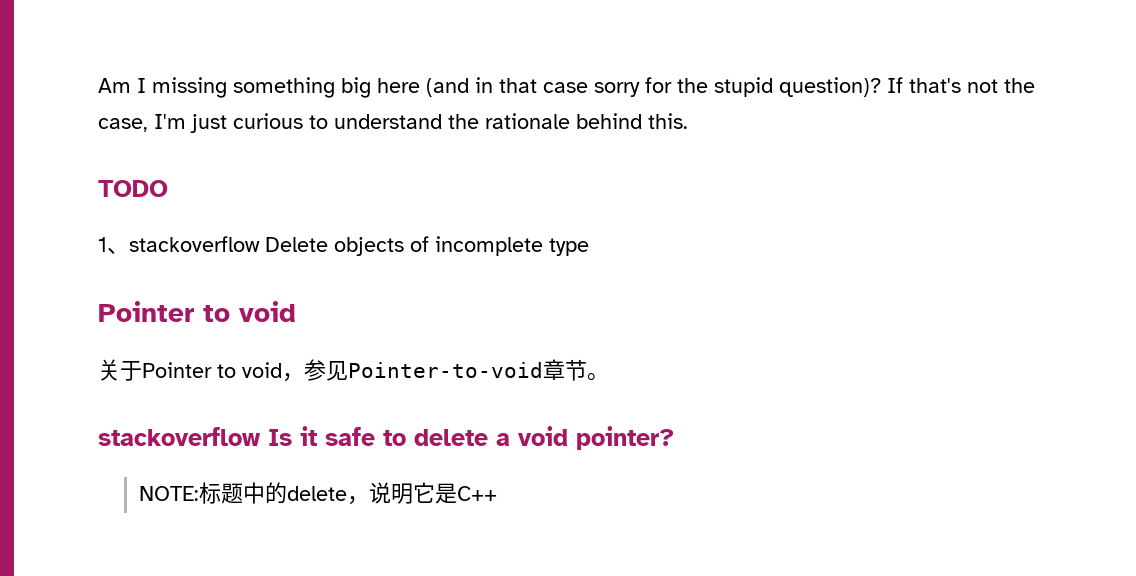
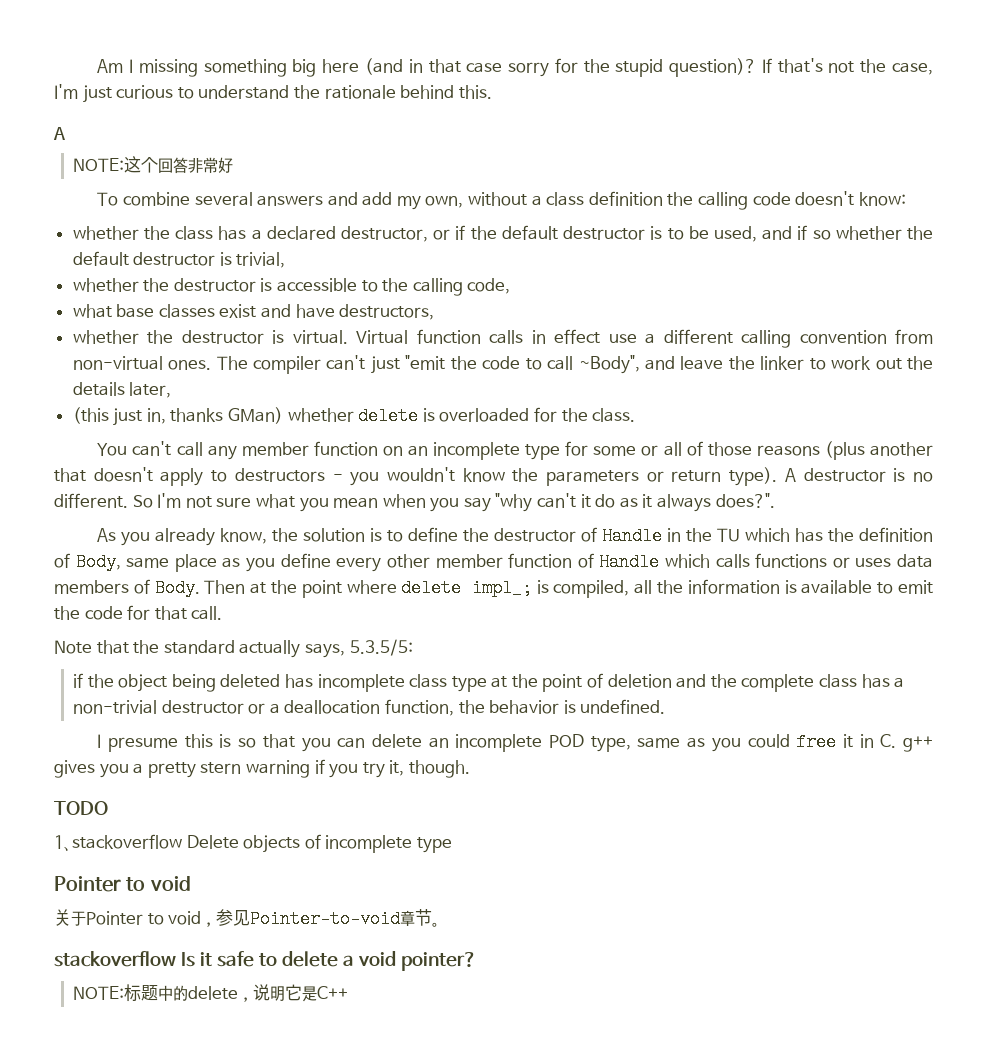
  If that's not the case, I'm just curious to understand the rationale behind this.
+ A
+ NOTE:这个回答非常好
+ To combine several answers and add my own, without a class definition the calling code doesn't know:
+ whether the class has a declared destructor, or if the default destructor is to be used, and if so whether the default destructor is trivial,
+ whether the destructor is accessible to the calling code,
+ what base classes exist and have destructors,
+ whether the destructor is virtual. Virtual function calls in effect use a different calling convention from non-virtual ones. The compiler can't just "emit the code to call ~Body", and leave the linker to work out the details later,
+ (this just in, thanks GMan) whether delete is overloaded for the class.
+ You can't call any member function on an incomplete type for some or all of those reasons (plus another that doesn't apply to destructors - you wouldn't know the parameters or return type). A destructor is no different. So I'm not sure what you mean when you say "why can't it do as it always does?".
+ As you already know, the solution is to define the destructor of Handle in the TU which has the definition of Body, same place as you define every other member function of Handle which calls functions or uses data members of Body. Then at the point where delete impl_; is compiled, all the information is available to emit the code for that call.
+ Note that the standard actually says, 5.3.5/5:
+ if the object being deleted has incomplete class type at the point of deletion and the complete class has a non-trivial destructor or a deallocation function, the behavior is undefined.
+ I presume this is so that you can delete an incomplete POD type, same as you could free it in C. g++ gives you a pretty stern warning if you try it, though.

